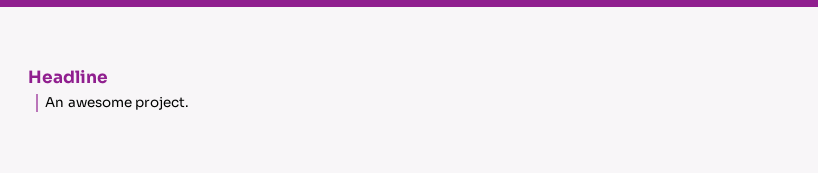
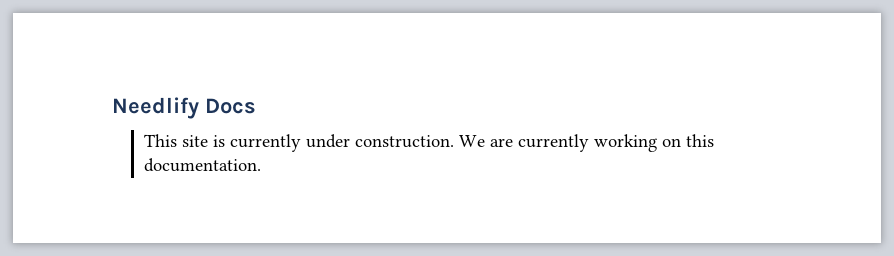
- Headline
- An awesome project.
+ Needlify Docs
+ This site is currently under construction. We are currently working on this documentation.

